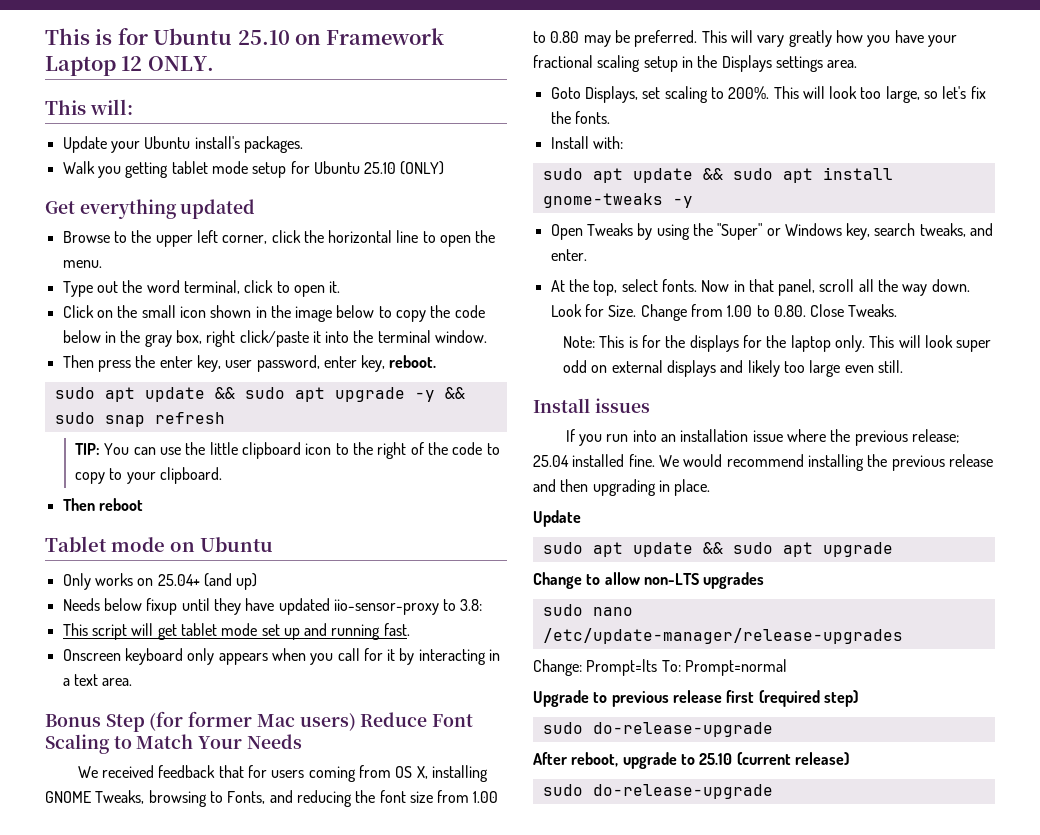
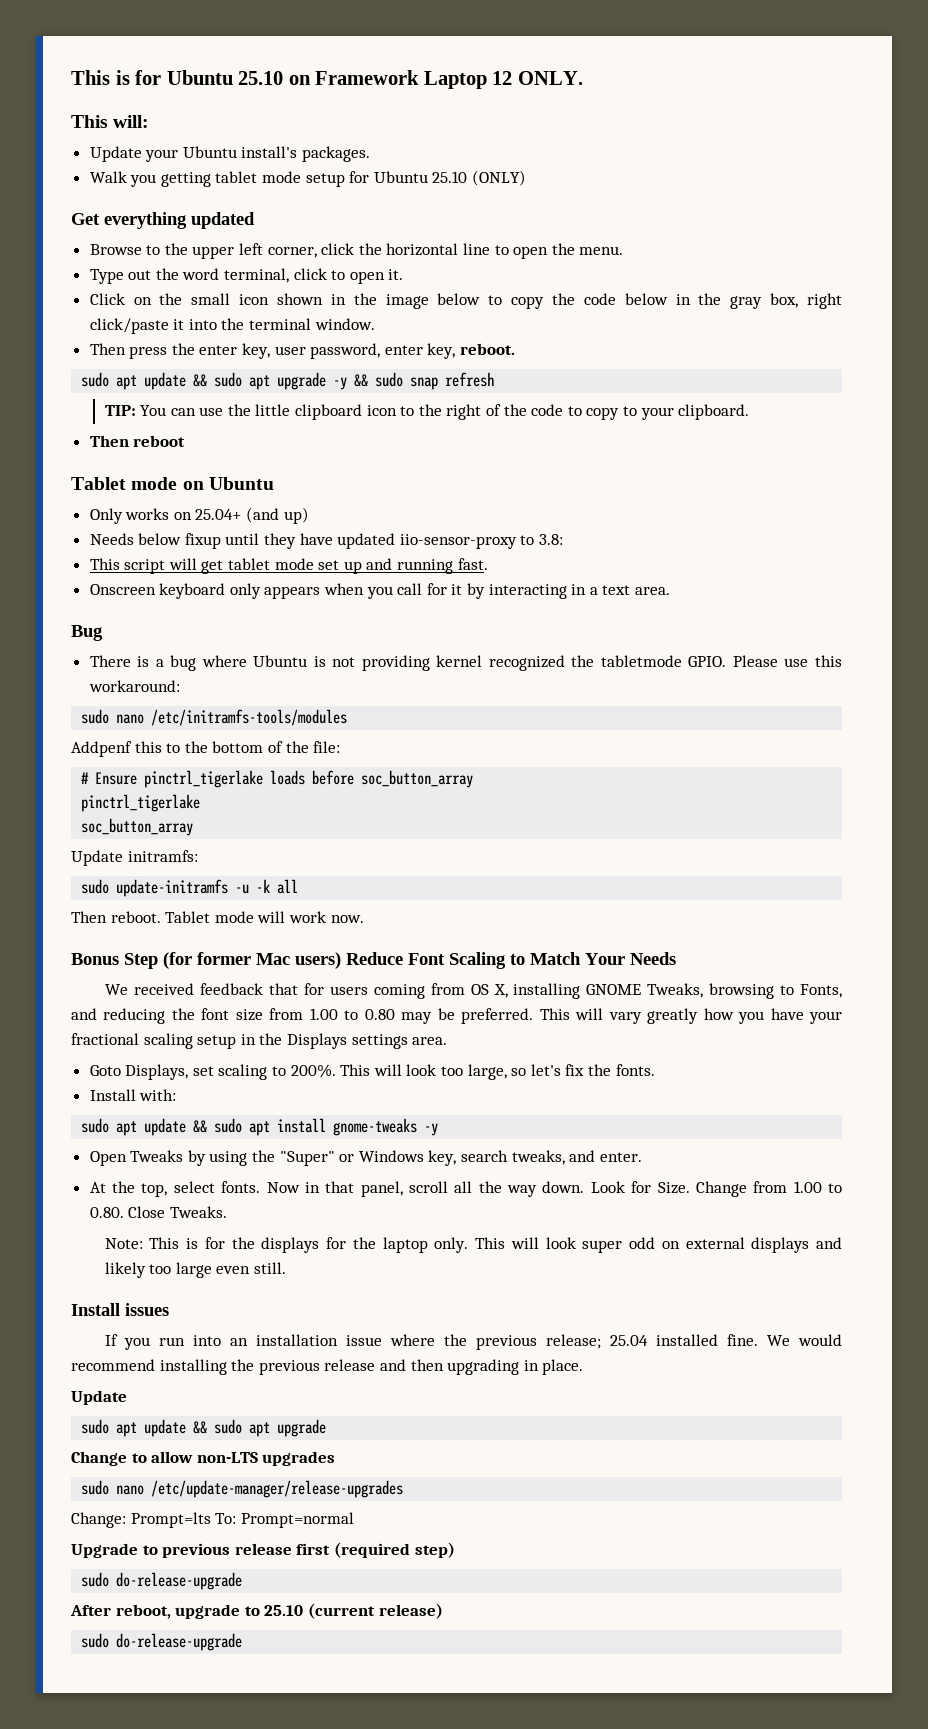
+ Bug
+ There is a bug where Ubuntu is not providing kernel recognized the tabletmode GPIO. Please use this workaround:
+ sudo nano /etc/initramfs-tools/modules
+ Addpenf this to the bottom of the file:
+ # Ensure pinctrl_tigerlake loads before soc_button_array
+ pinctrl_tigerlake
+ soc_button_array
+ Update initramfs:
+ sudo update-initramfs -u -k all
+ Then reboot. Tablet mode will work now.

